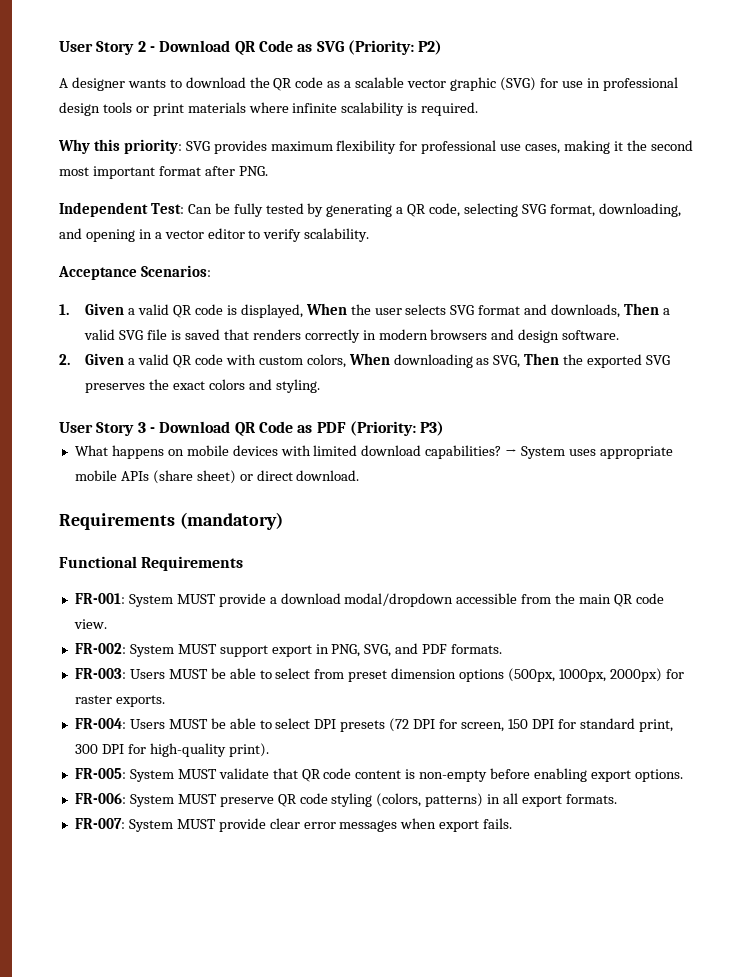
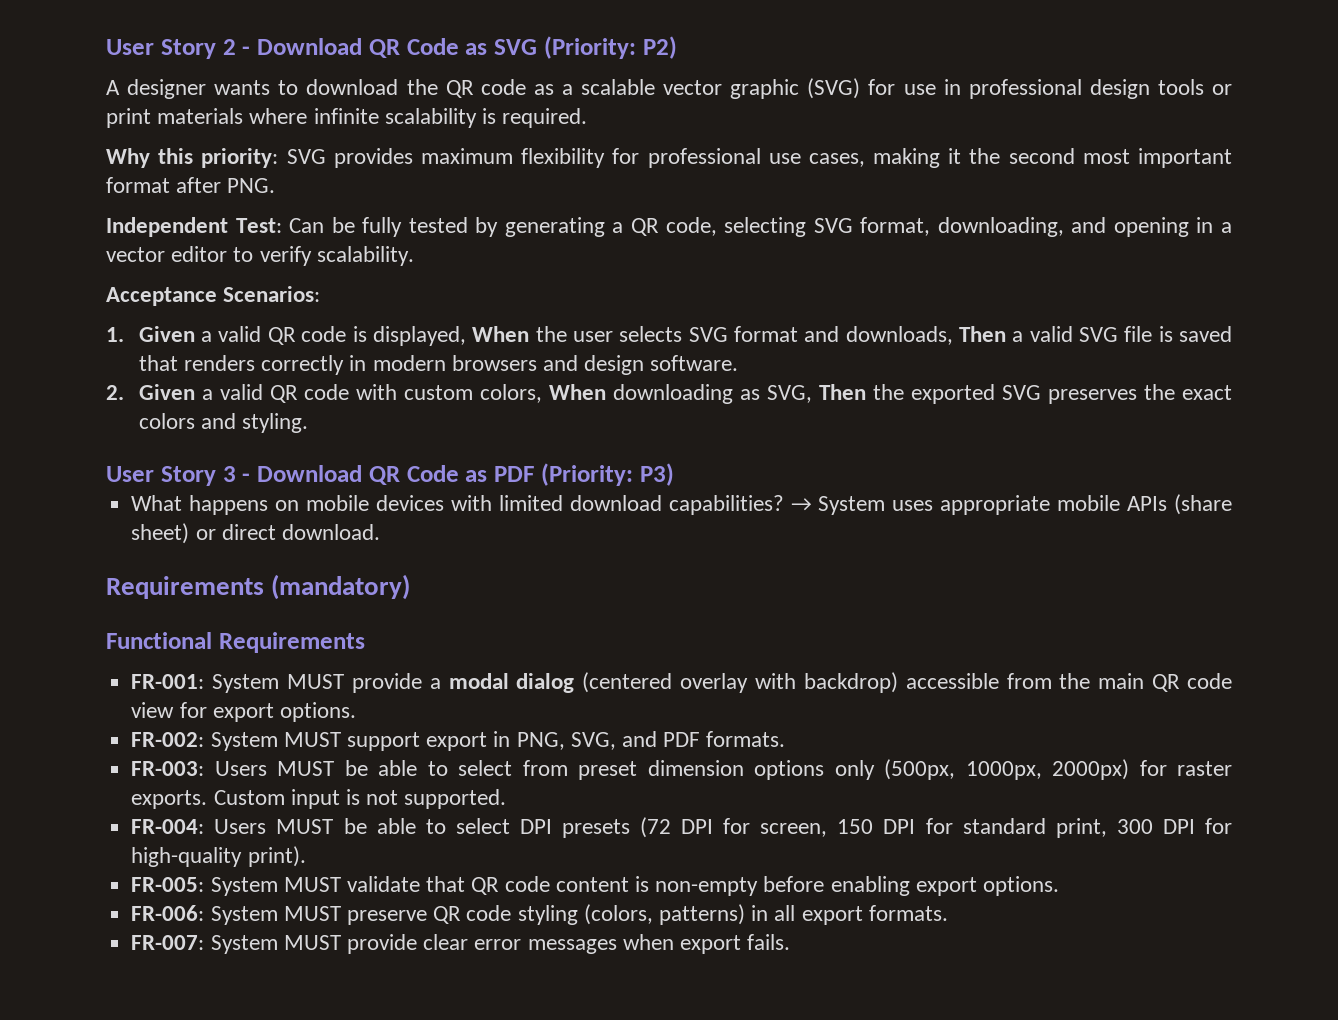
- FR-001: System MUST provide a download modal/dropdown accessible from the main QR code view.
+ FR-001: System MUST provide a modal dialog (centered overlay with backdrop) accessible from the main QR code view for export options.
- FR-003: Users MUST be able to select from preset dimension options (500px, 1000px, 2000px) for raster exports.
+ FR-003: Users MUST be able to select from preset dimension options only (500px, 1000px, 2000px) for raster exports. Custom input is not supported.

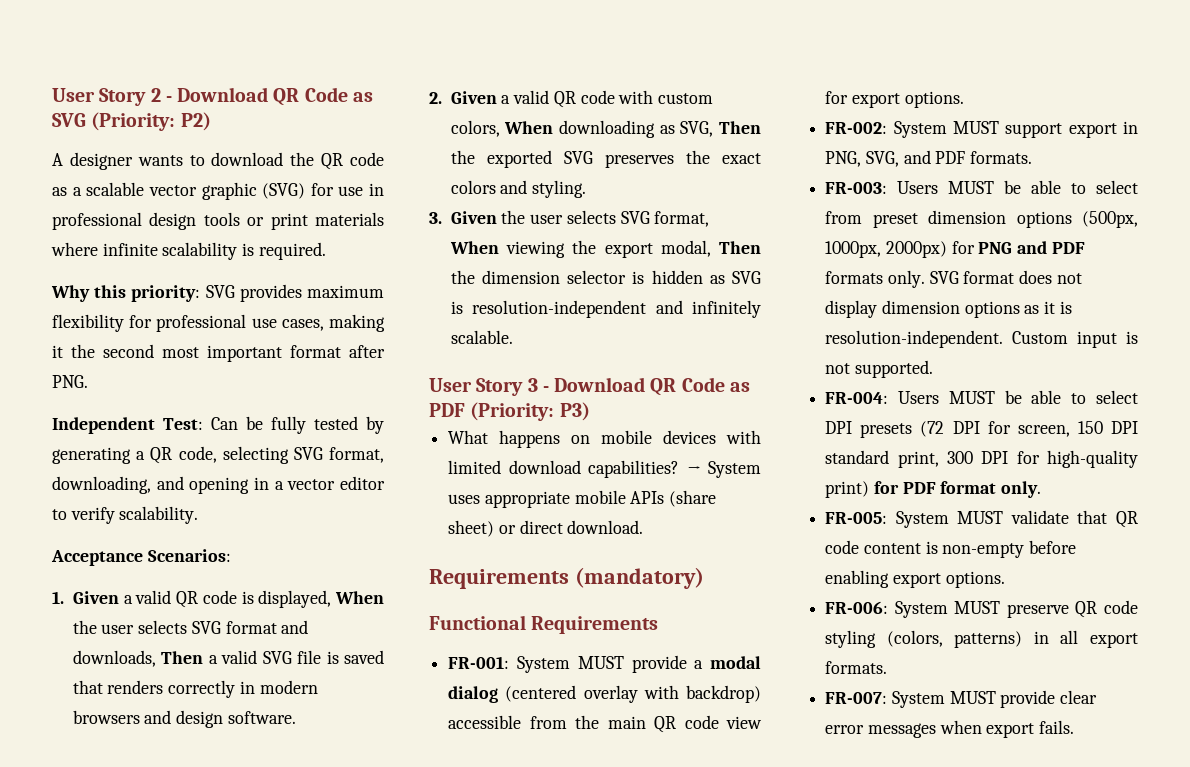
+ 3. Given the user selects SVG format, When viewing the export modal, Then the dimension selector is hidden as SVG is resolution-independent and infinitely scalable.
- FR-003: Users MUST be able to select from preset dimension options only (500px, 1000px, 2000px) for raster exports.
+ FR-003: Users MUST be able to select from preset dimension options (500px, 1000px, 2000px) for PNG and PDF formats only. SVG format does not display dimension options as it is resolution-independent.
- FR-004: Users MUST be able to select DPI presets (72 DPI for screen, 150 DPI for standard print, 300 DPI for high-quality print).
+ FR-004: Users MUST be able to select DPI presets (72 DPI for screen, 150 DPI standard print, 300 DPI for high-quality print) for PDF format only.

